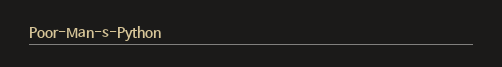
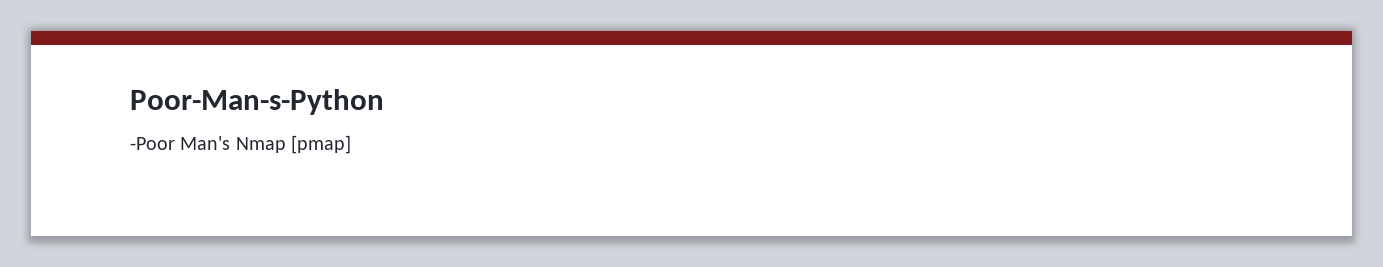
+ -Poor Man's Nmap [pmap]

